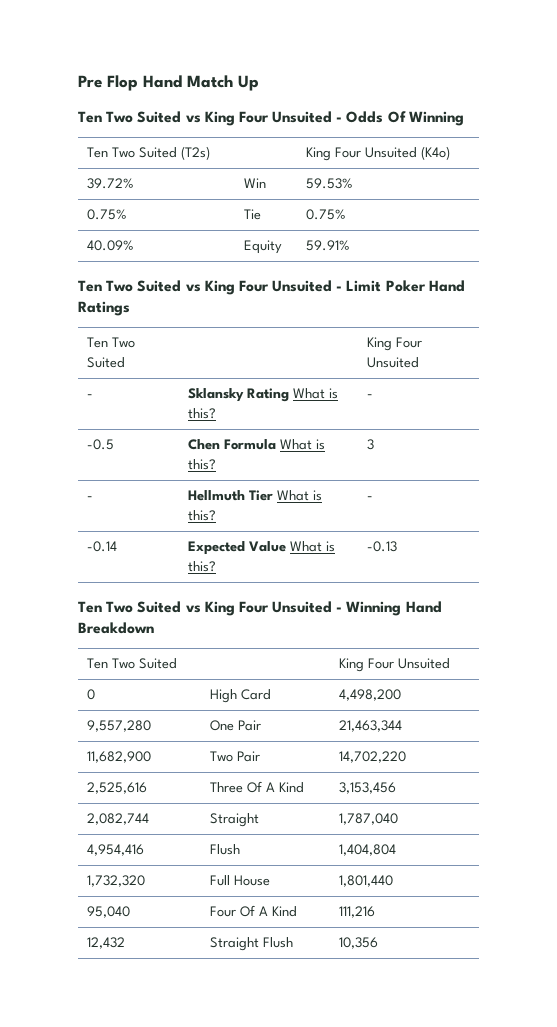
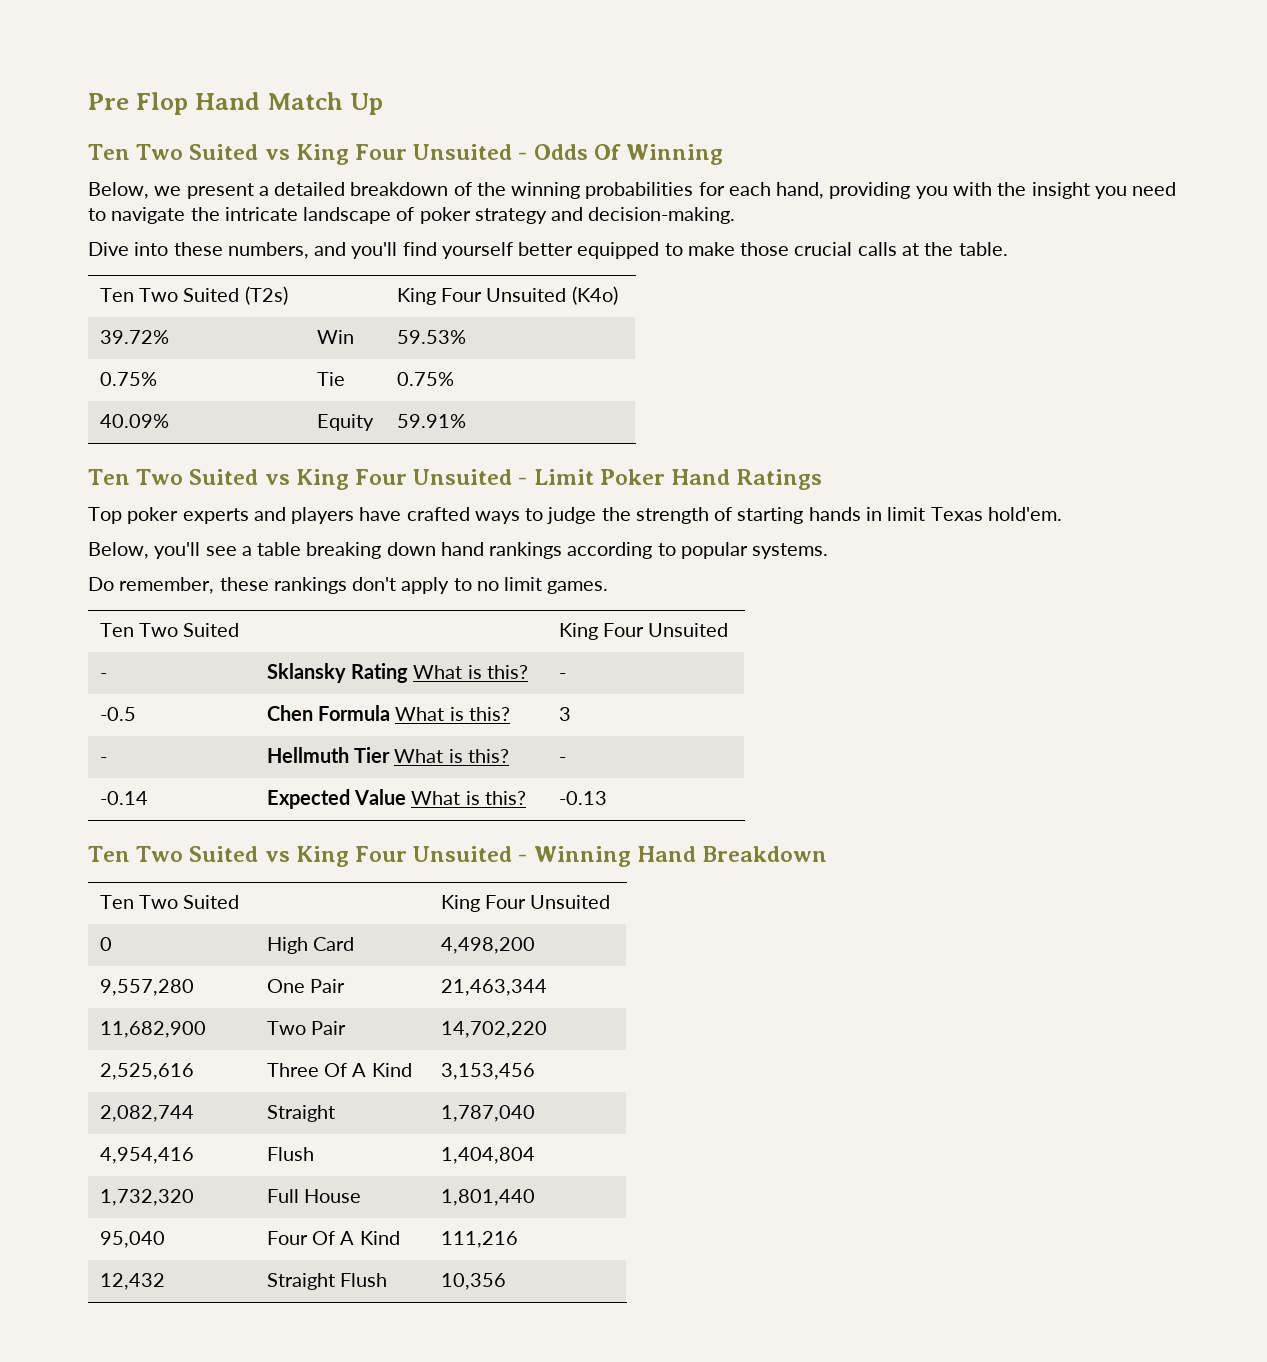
+ Below, we present a detailed breakdown of the winning probabilities for each hand, providing you with the insight you need to navigate the intricate landscape of poker strategy and decision-making.
+ Dive into these numbers, and you'll find yourself better equipped to make those crucial calls at the table.
+ Top poker experts and players have crafted ways to judge the strength of starting hands in limit Texas hold'em.
+ Below, you'll see a table breaking down hand rankings according to popular systems.
+ Do remember, these rankings don't apply to no limit games.

